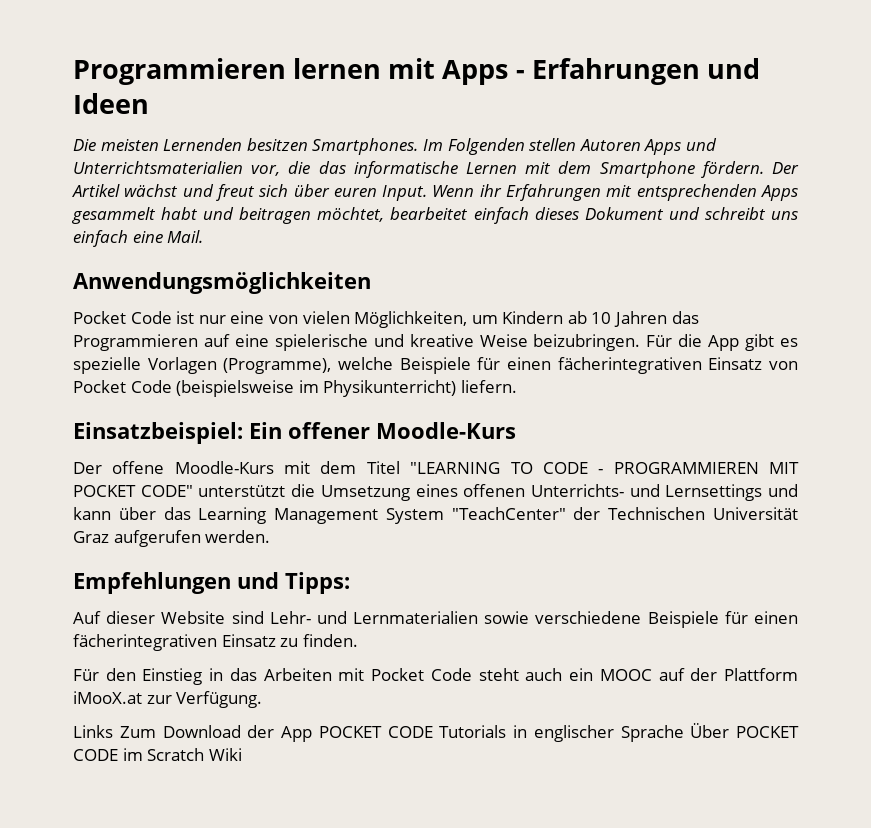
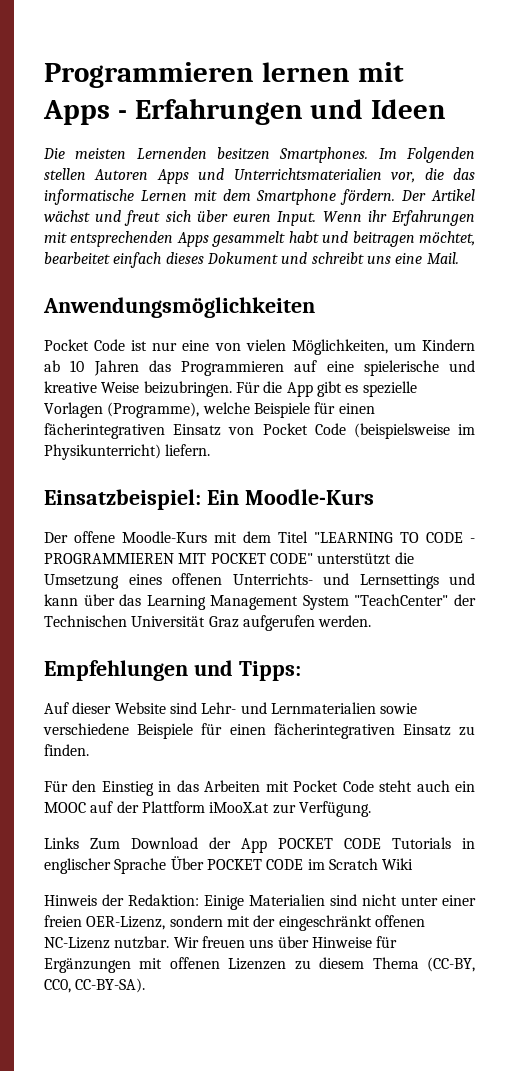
- Wenn ihr Erfahrungen mit entsprechenden Apps gesammelt habt und beitragen möchtet, bearbeitet einfach dieses Dokument und schreibt uns einfach eine Mail.
+ Wenn ihr Erfahrungen mit entsprechenden Apps gesammelt habt und beitragen möchtet, bearbeitet einfach dieses Dokument und schreibt uns eine Mail.
- Einsatzbeispiel: Ein offener Moodle-Kurs
+ Einsatzbeispiel: Ein Moodle-Kurs
+ Hinweis der Redaktion: Einige Materialien sind nicht unter einer freien OER-Lizenz, sondern mit der eingeschränkt offenen NC-Lizenz nutzbar. Wir freuen uns über Hinweise für Ergänzungen mit offenen Lizenzen zu diesem Thema (CC-BY, CC0, CC-BY-SA).

